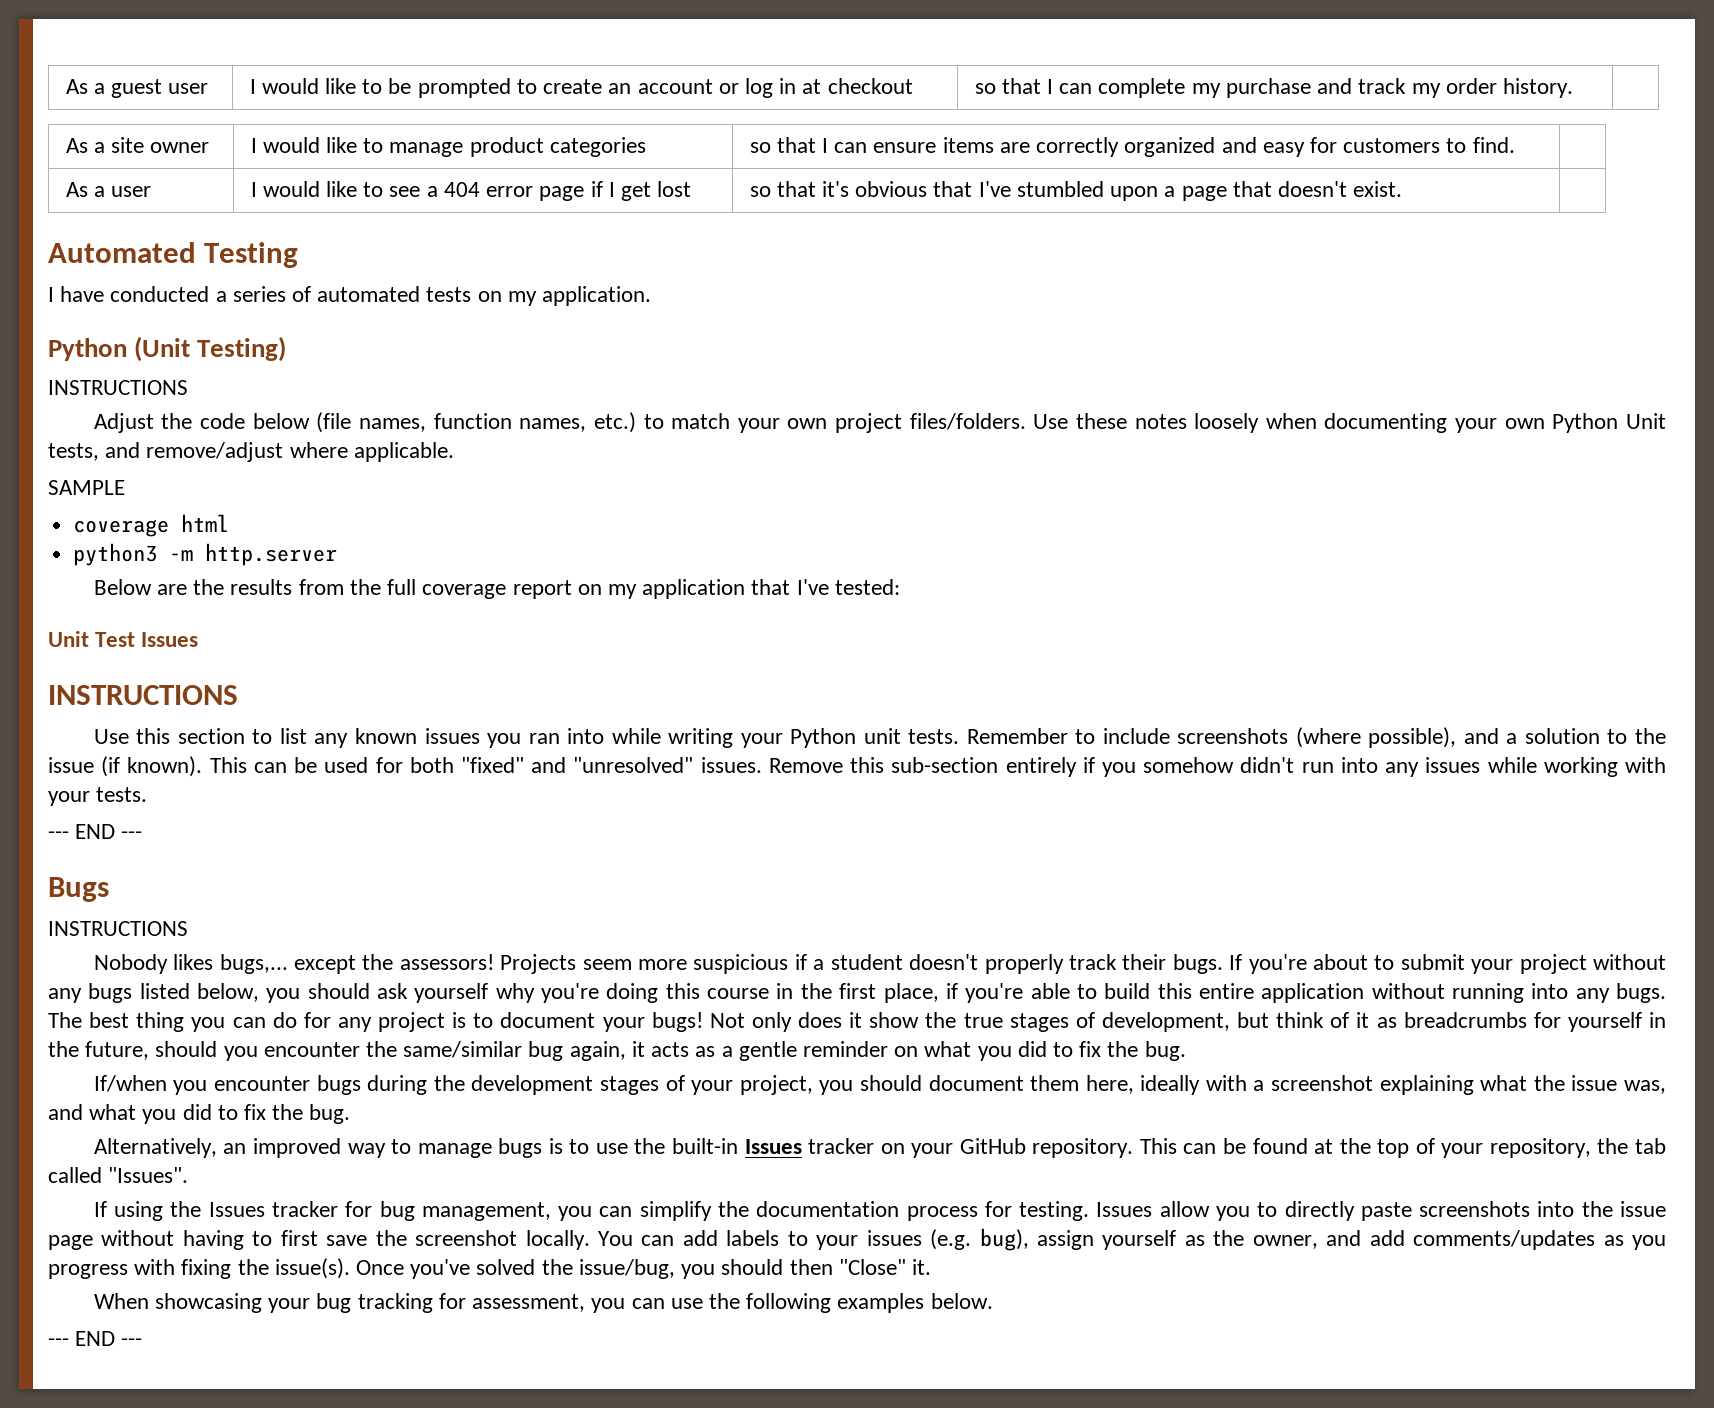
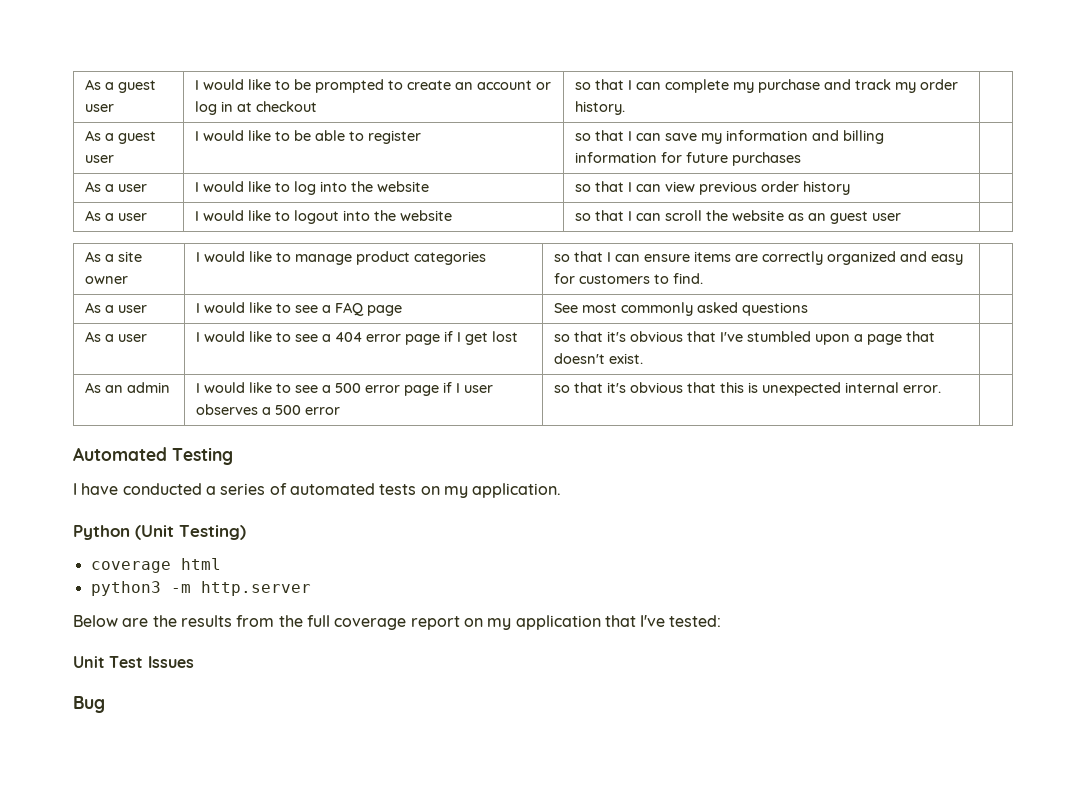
+ As a guest user | I would like to be able to register | so that I can save my information and billing information for future purchases |
+ As a user | I would like to log into the website | so that I can view previous order history |
+ As a user | I would like to logout into the website | so that I can scroll the website as an guest user |
+ As a user | I would like to see a FAQ page | See most commonly asked questions |
+ As an admin | I would like to see a 500 error page if I user observes a 500 error | so that it's obvious that this is unexpected internal error. |
  Python (Unit Testing)
- INSTRUCTIONS
- Adjust the code below (file names, function names, etc.) to match your own project files/folders. Use these notes loosely when documenting your own Python Unit tests, and remove/adjust where applicable.
- SAMPLE
  Unit Test Issues
- INSTRUCTIONS
- Use this section to list any known issues you ran into while writing your Python unit tests. Remember to include screenshots (where possible), and a solution to the issue (if known). This can be used for both "fixed" and "unresolved" issues. Remove this sub-section entirely if you somehow didn't run into any issues while working with your tests.
- --- END ---
- Bugs
- INSTRUCTIONS
- Nobody likes bugs,... except the assessors! Projects seem more suspicious if a student doesn't properly track their bugs. If you're about to submit your project without any bugs listed below, you should ask yourself why you're doing this course in the first place, if you're able to build this entire application without running into any bugs. The best thing you can do for any project is to document your bugs! Not only does it show the true stages of development, but think of it as breadcrumbs for yourself in the future, should you encounter the same/similar bug again, it acts as a gentle reminder on what you did to fix the bug.
- If/when you encounter bugs during the development stages of your project, you should document them here, ideally with a screenshot explaining what the issue was, and what you did to fix the bug.
- Alternatively, an improved way to manage bugs is to use the built-in Issues tracker on your GitHub repository. This can be found at the top of your repository, the tab called "Issues".
- If using the Issues tracker for bug management, you can simplify the documentation process for testing. Issues allow you to directly paste screenshots into the issue page without having to first save the screenshot locally. You can add labels to your issues (e.g. bug), assign yourself as the owner, and add comments/updates as you progress with fixing the issue(s). Once you've solved the issue/bug, you should then "Close" it.
- When showcasing your bug tracking for assessment, you can use the following examples below.
- --- END ---
+ Bug

